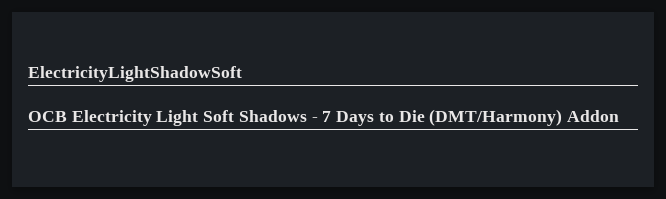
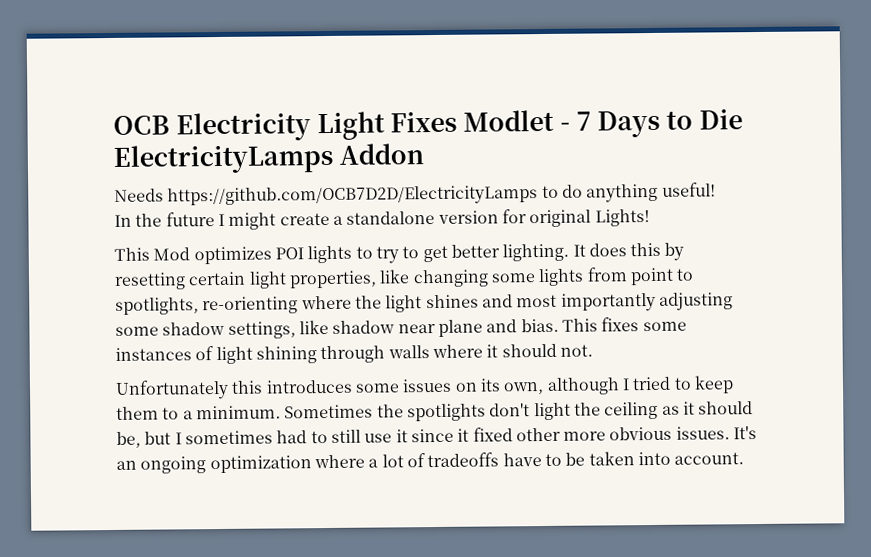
- ElectricityLightShadowSoft
- OCB Electricity Light Soft Shadows - 7 Days to Die (DMT/Harmony) Addon
+ OCB Electricity Light Fixes Modlet - 7 Days to Die ElectricityLamps Addon
+ Needs https://github.com/OCB7D2D/ElectricityLamps to do anything useful!
+ In the future I might create a standalone version for original Lights!
+ This Mod optimizes POI lights to try to get better lighting. It does this by resetting certain light properties, like changing some lights from point to spotlights, re-orienting where the light shines and most importantly adjusting some shadow settings, like shadow near plane and bias. This fixes some instances of light shining through walls where it should not.
+ Unfortunately this introduces some issues on its own, although I tried to keep them to a minimum. Sometimes the spotlights don't light the ceiling as it should be, but I sometimes had to still use it since it fixed other more obvious issues. It's an ongoing optimization where a lot of tradeoffs have to be taken into account.

